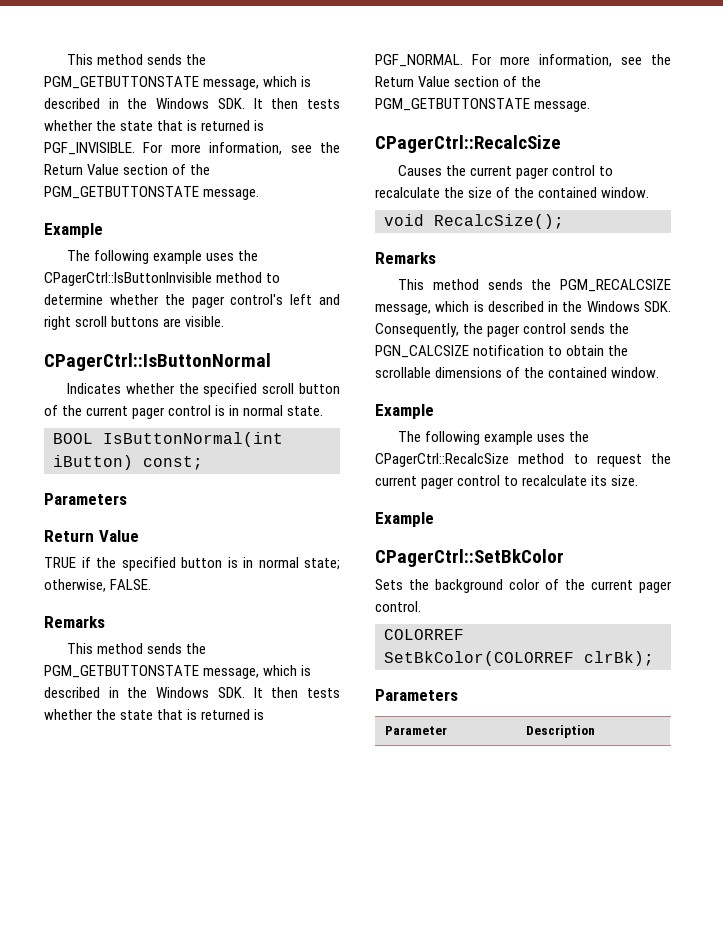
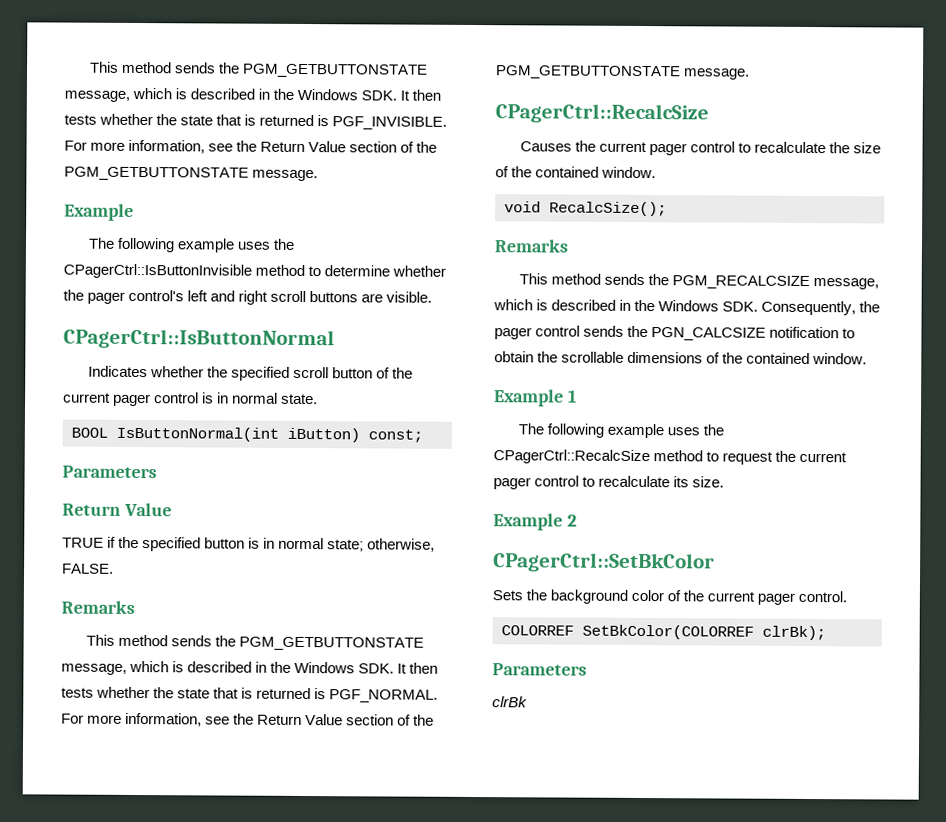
  This method sends the PGM_RECALCSIZE message, which is described in the Windows SDK. Consequently, the pager control sends the PGN_CALCSIZE notification to obtain the scrollable dimensions of the contained window.
- Example
+ Example 1
  The following example uses the CPagerCtrl::RecalcSize method to request the current pager control to recalculate its size.
- Example
+ Example 2
- Parameter | Description
+ clrBk

